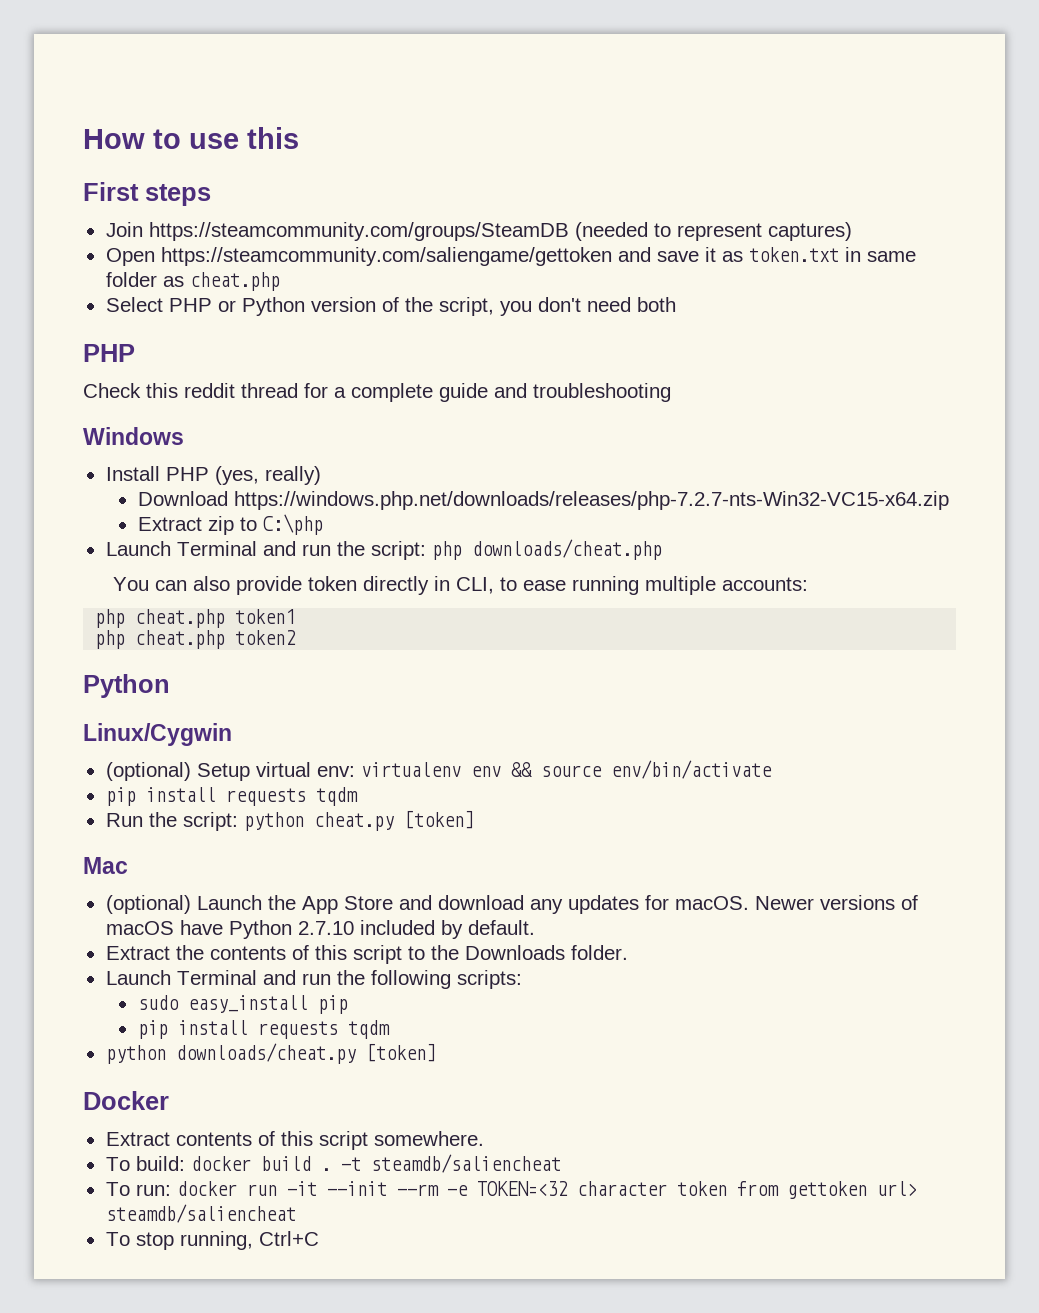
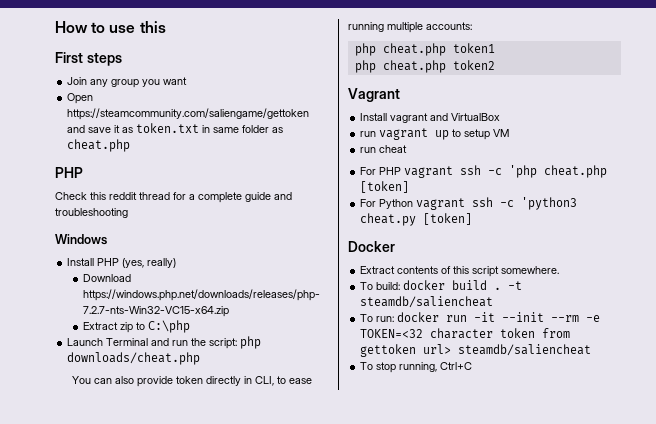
- Join https://steamcommunity.com/groups/SteamDB (needed to represent captures)
+ Join any group you want
- Select PHP or Python version of the script, you don't need both
  php cheat.php token2
- Python
- Linux/Cygwin
- (optional) Setup virtual env: virtualenv env && source env/bin/activate
- pip install requests tqdm
- Run the script: python cheat.py [token]
- Mac
- (optional) Launch the App Store and download any updates for macOS. Newer versions of macOS have Python 2.7.10 included by default.
- Extract the contents of this script to the Downloads folder.
- Launch Terminal and run the following scripts:
- sudo easy_install pip
- pip install requests tqdm
- python downloads/cheat.py [token]
+ Vagrant
+ Install vagrant and VirtualBox
+ run vagrant up to setup VM
+ run cheat
+ For PHP vagrant ssh -c 'php cheat.php [token]
+ For Python vagrant ssh -c 'python3 cheat.py [token]

